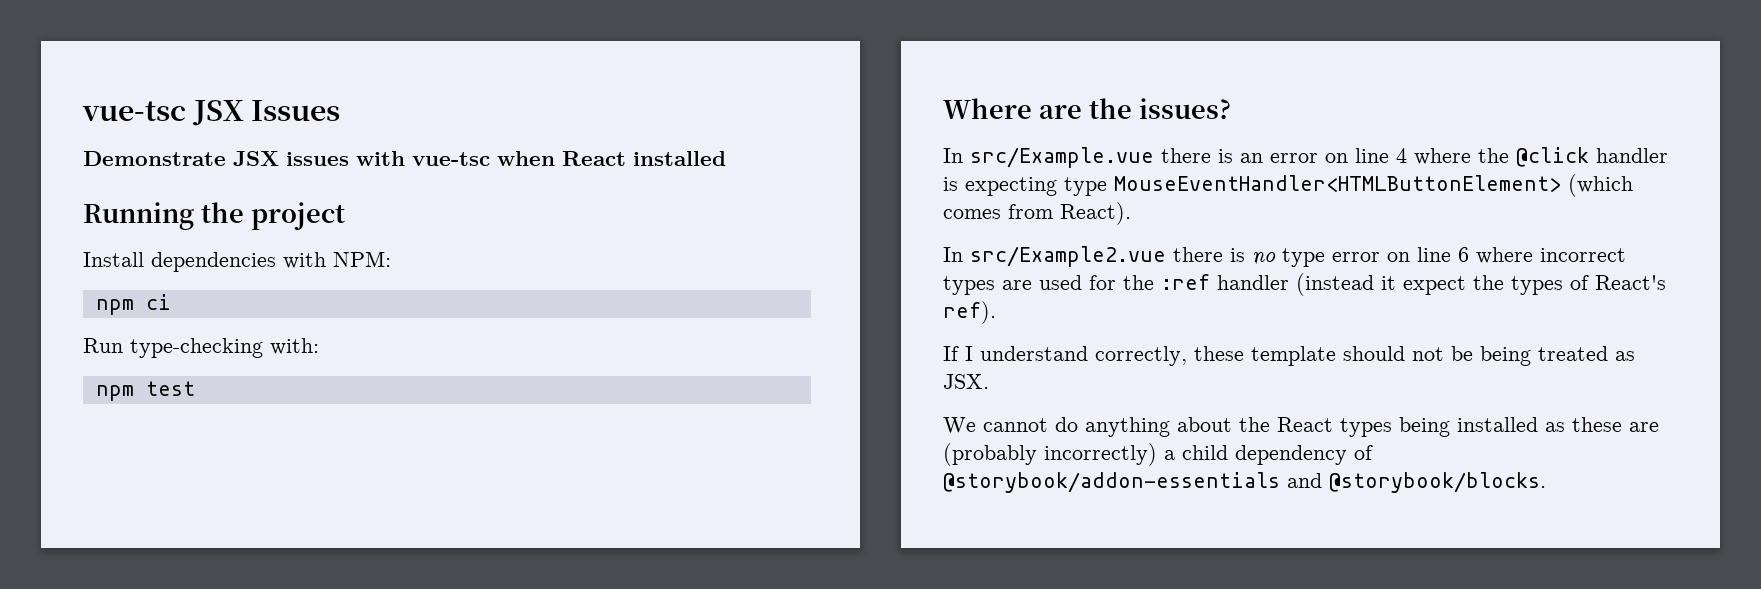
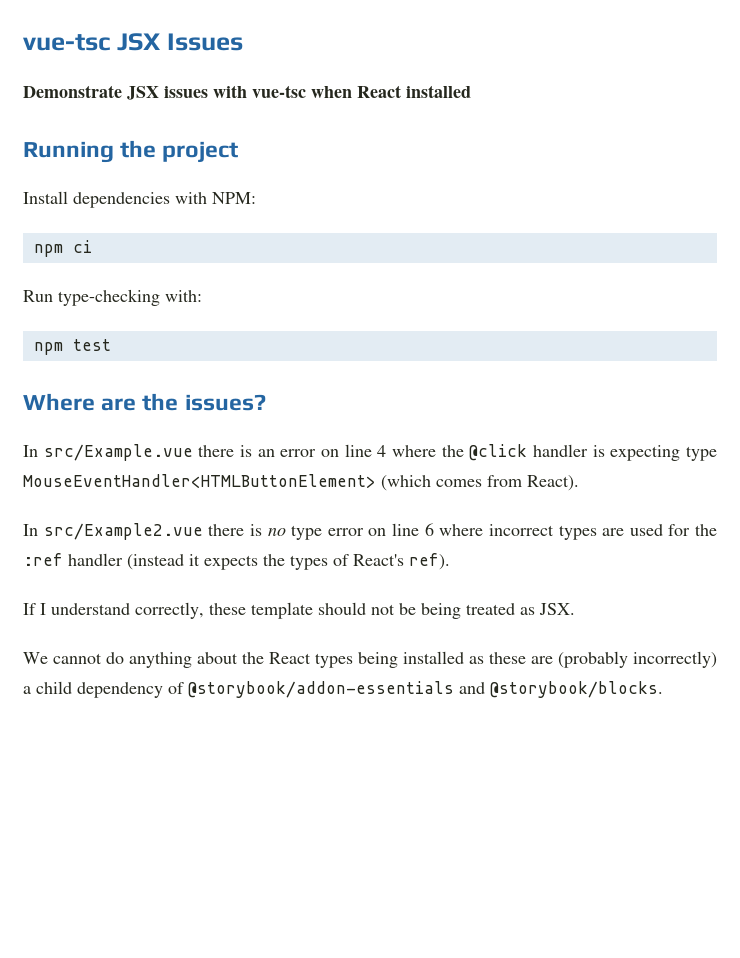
- In src/Example2.vue there is no type error on line 6 where incorrect types are used for the :ref handler (instead it expect the types of React's ref).
+ In src/Example2.vue there is no type error on line 6 where incorrect types are used for the :ref handler (instead it expects the types of React's ref).

